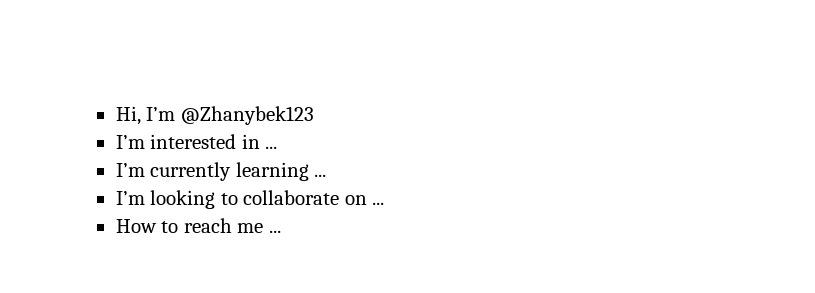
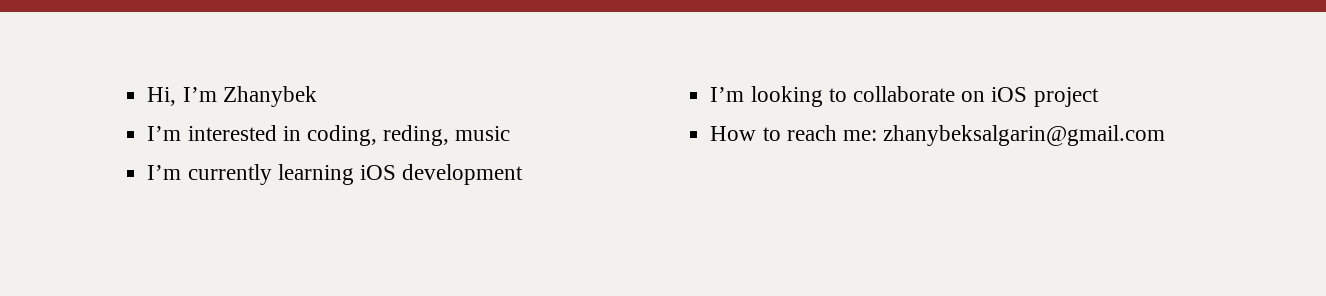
- Hi, I’m @Zhanybek123
+ Hi, I’m Zhanybek
- I’m interested in ...
+ I’m interested in coding, reding, music
- I’m currently learning ...
+ I’m currently learning iOS development
- I’m looking to collaborate on ...
+ I’m looking to collaborate on iOS project
- How to reach me ...
+ How to reach me: zhanybeksalgarin@gmail.com

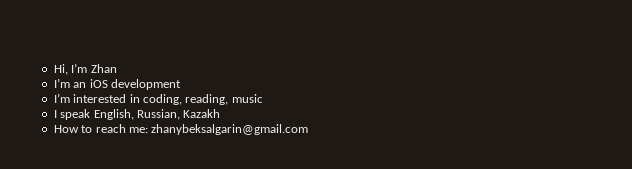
- Hi, I’m Zhanybek
+ Hi, I’m Zhan
+ I’m an iOS development
- I’m interested in coding, reding, music
+ I’m interested in coding, reading, music
- I’m currently learning iOS development
- I’m looking to collaborate on iOS project
+ I speak English, Russian, Kazakh

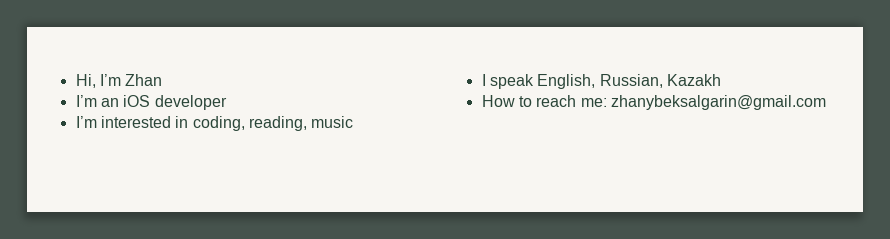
- I’m an iOS development
+ I’m an iOS developer

